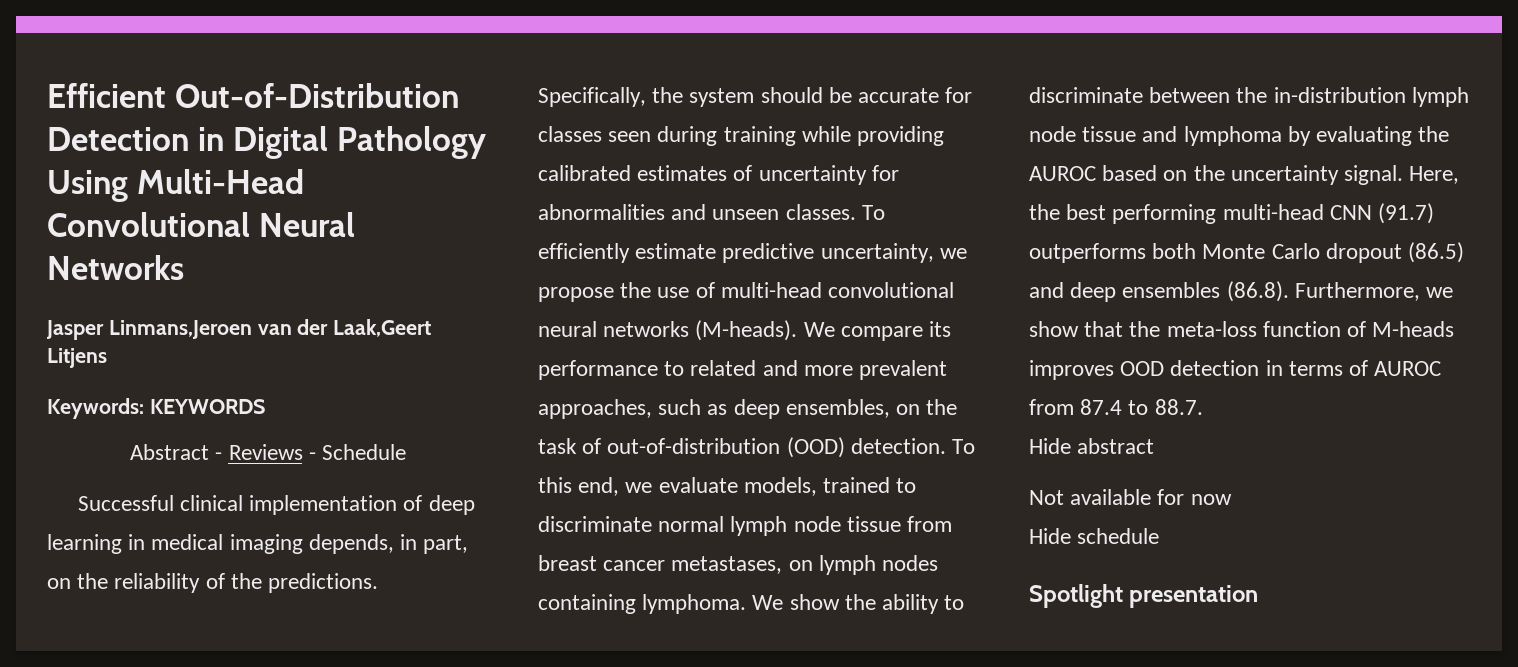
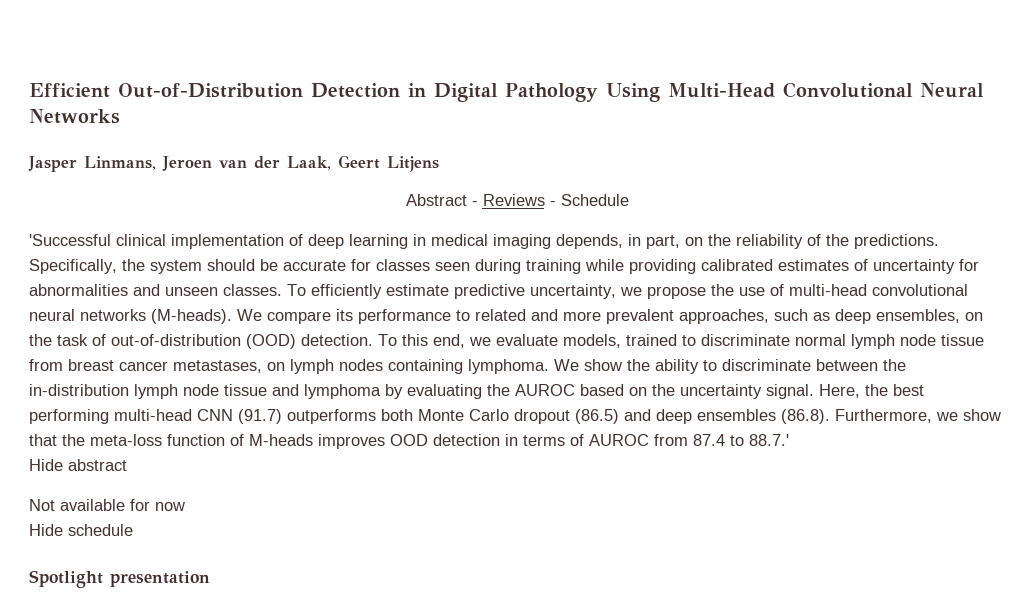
- Jasper Linmans,Jeroen van der Laak,Geert Litjens
+ Jasper Linmans, Jeroen van der Laak, Geert Litjens
- Keywords: KEYWORDS
- Successful clinical implementation of deep learning in medical imaging depends, in part, on the reliability of the predictions.
+ 'Successful clinical implementation of deep learning in medical imaging depends, in part, on the reliability of the predictions.
- Here, the best performing multi-head CNN (91.7) outperforms both Monte Carlo dropout (86.5) and deep ensembles (86.8). Furthermore, we show that the meta-loss function of M-heads improves OOD detection in terms of AUROC from 87.4 to 88.7.
+ Here, the best performing multi-head CNN (91.7) outperforms both Monte Carlo dropout (86.5) and deep ensembles (86.8). Furthermore, we show that the meta-loss function of M-heads improves OOD detection in terms of AUROC from 87.4 to 88.7.'

